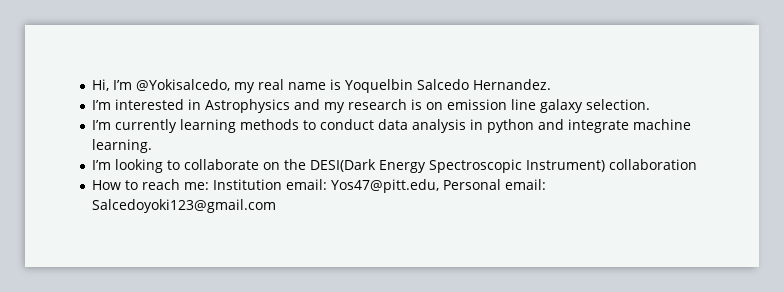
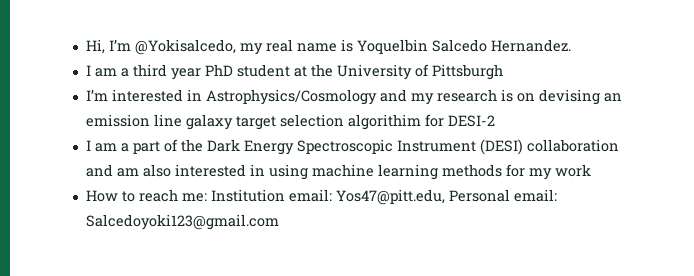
+ I am a third year PhD student at the University of Pittsburgh
- I’m interested in Astrophysics and my research is on emission line galaxy selection.
- I’m currently learning methods to conduct data analysis in python and integrate machine learning.
- I’m looking to collaborate on the DESI(Dark Energy Spectroscopic Instrument) collaboration
+ I’m interested in Astrophysics/Cosmology and my research is on devising an emission line galaxy target selection algorithim for DESI-2
+ I am a part of the Dark Energy Spectroscopic Instrument (DESI) collaboration and am also interested in using machine learning methods for my work

